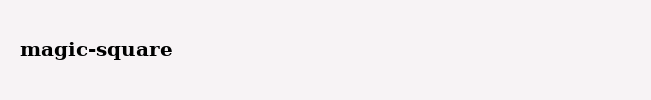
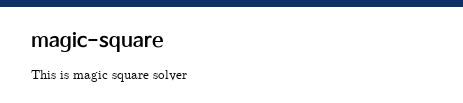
+ This is magic square solver

